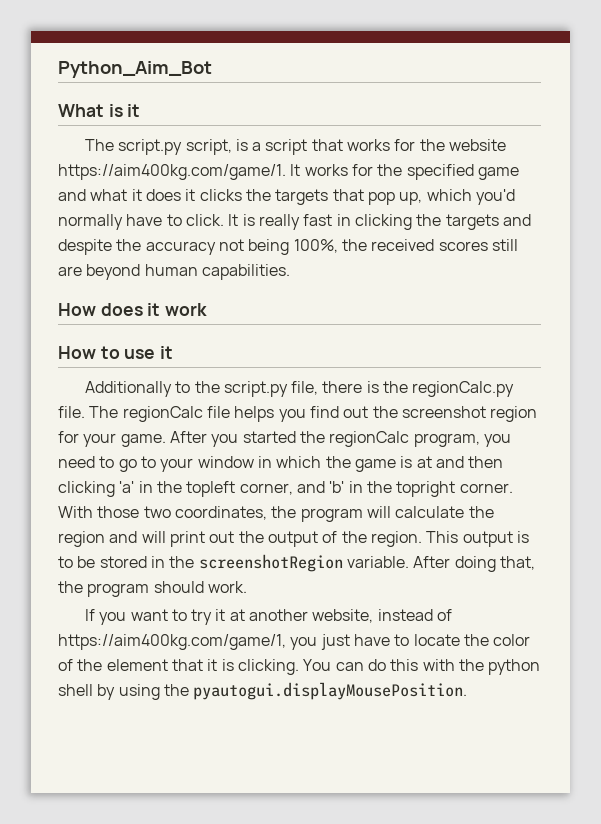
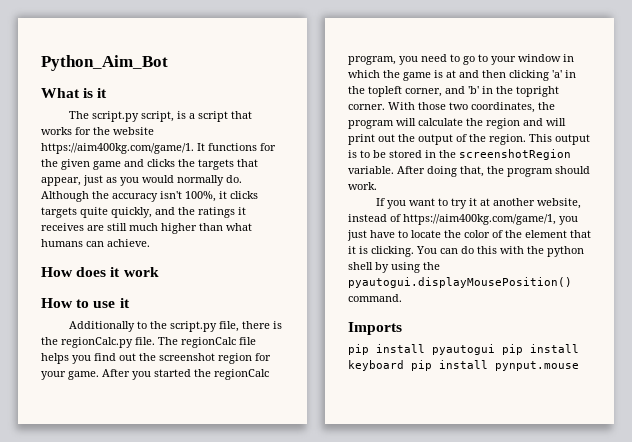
- The script.py script, is a script that works for the website https://aim400kg.com/game/1. It works for the specified game and what it does it clicks the targets that pop up, which you'd normally have to click. It is really fast in clicking the targets and despite the accuracy not being 100%, the received scores still are beyond human capabilities.
+ The script.py script, is a script that works for the website https://aim400kg.com/game/1. It functions for the given game and clicks the targets that appear, just as you would normally do. Although the accuracy isn't 100%, it clicks targets quite quickly, and the ratings it receives are still much higher than what humans can achieve.
- You can do this with the python shell by using the pyautogui.displayMousePosition.
+ You can do this with the python shell by using the pyautogui.displayMousePosition() command.
+ Imports
+ pip install pyautogui pip install keyboard pip install pynput.mouse

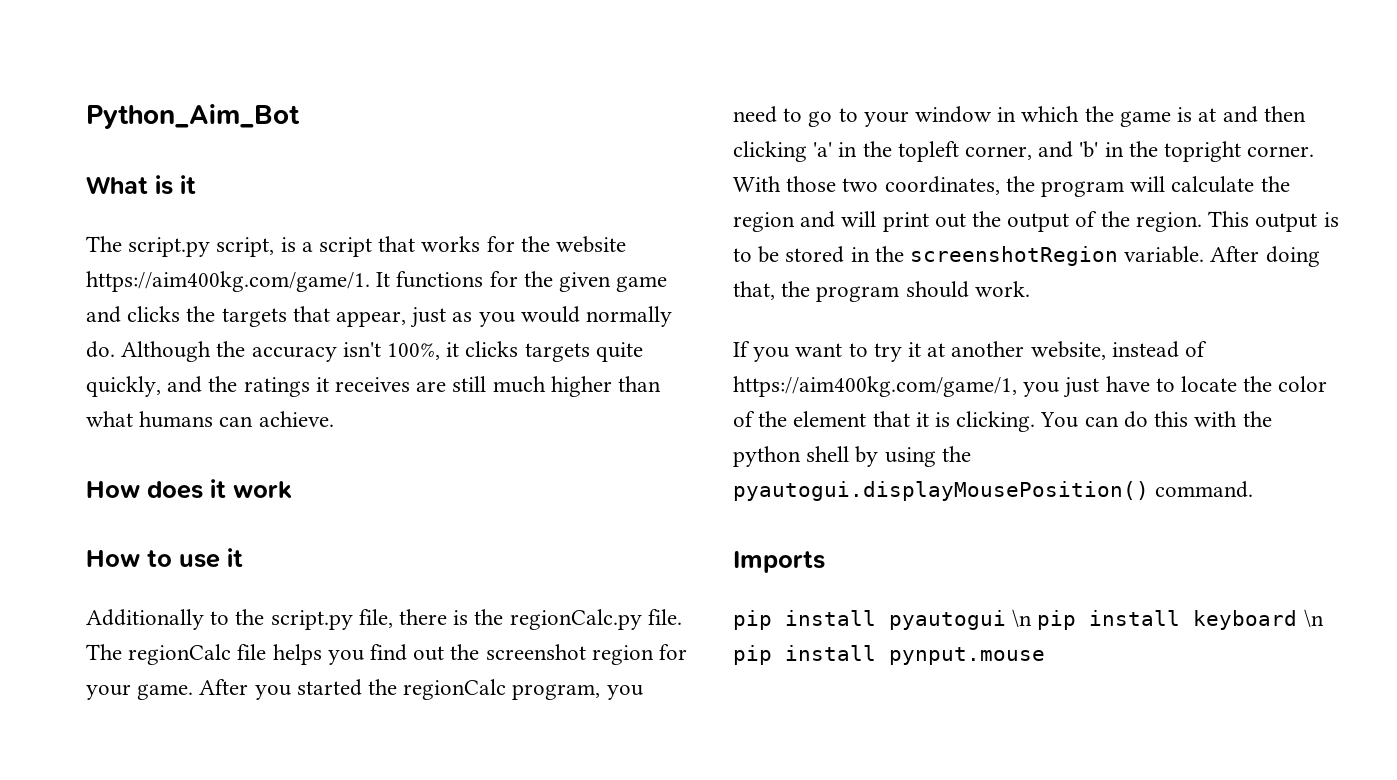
- pip install pyautogui pip install keyboard pip install pynput.mouse
+ pip install pyautogui \n pip install keyboard \n pip install pynput.mouse

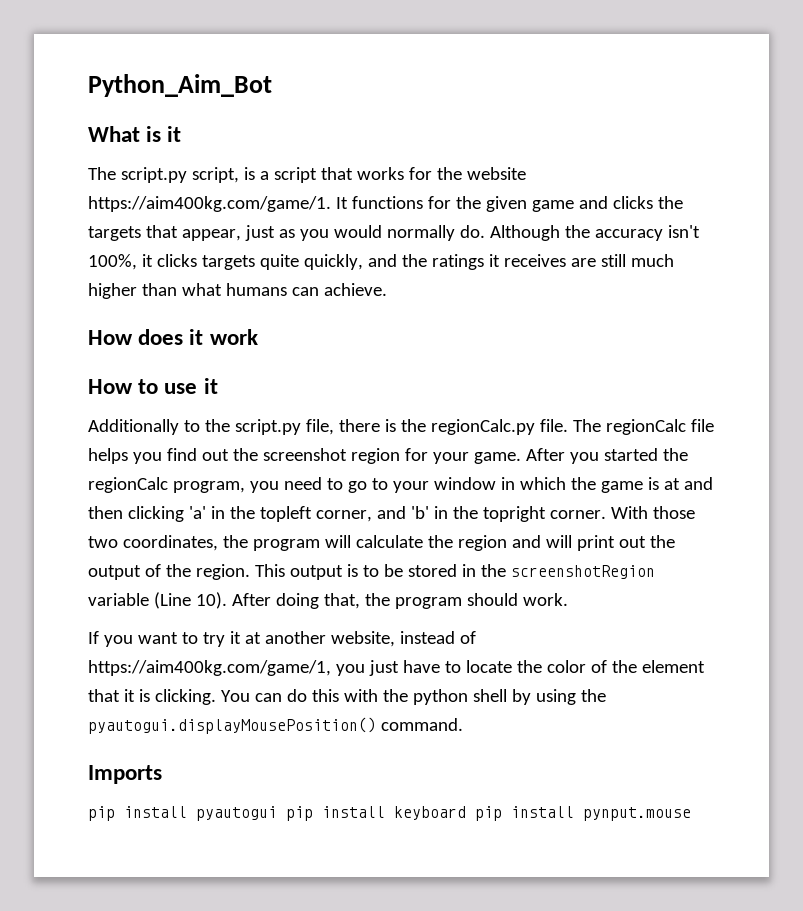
- This output is to be stored in the screenshotRegion variable.
+ This output is to be stored in the screenshotRegion variable (Line 10).
- pip install pyautogui \n pip install keyboard \n pip install pynput.mouse
+ pip install pyautogui pip install keyboard pip install pynput.mouse

